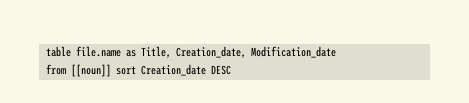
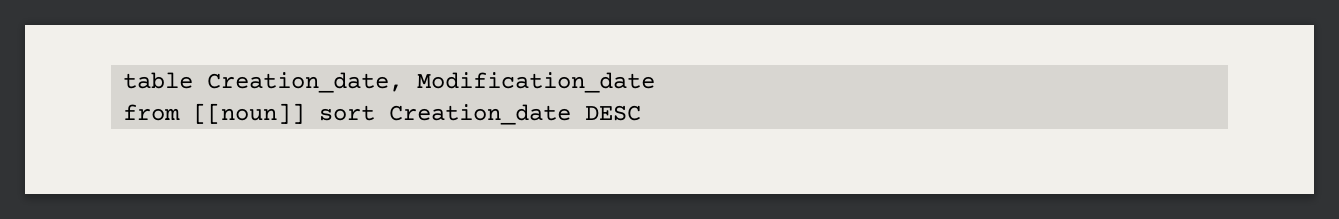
- table file.name as Title, Creation_date, Modification_date
+ table Creation_date, Modification_date

